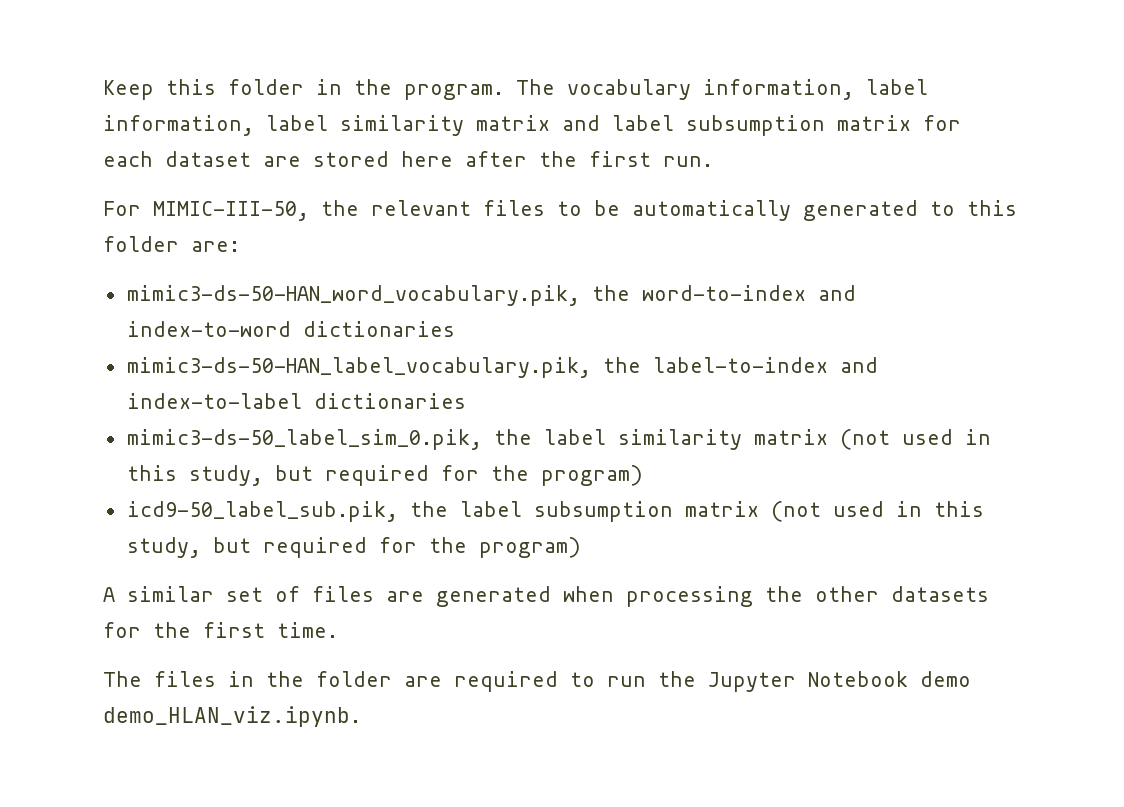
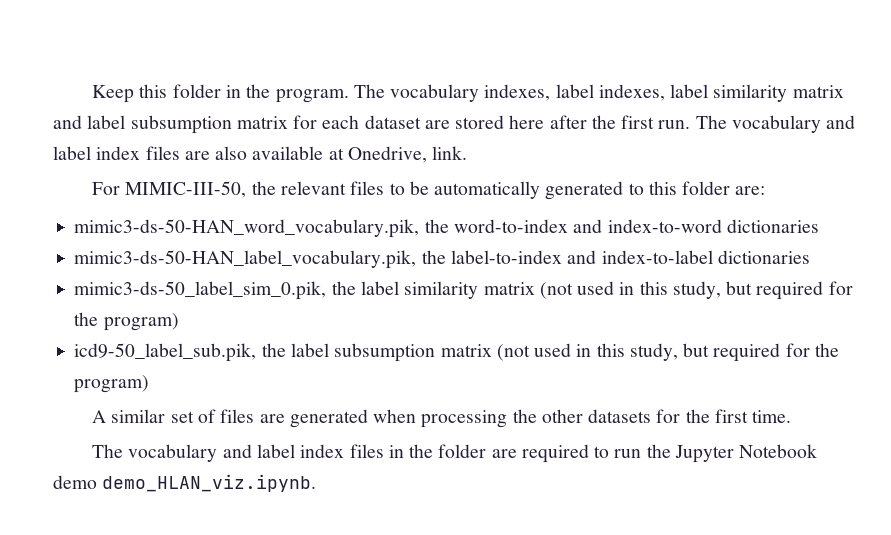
- The vocabulary information, label information, label similarity matrix and label subsumption matrix for each dataset are stored here after the first run.
+ The vocabulary indexes, label indexes, label similarity matrix and label subsumption matrix for each dataset are stored here after the first run. The vocabulary and label index files are also available at Onedrive, link.
- The files in the folder are required to run the Jupyter Notebook demo demo_HLAN_viz.ipynb.
+ The vocabulary and label index files in the folder are required to run the Jupyter Notebook demo demo_HLAN_viz.ipynb.

